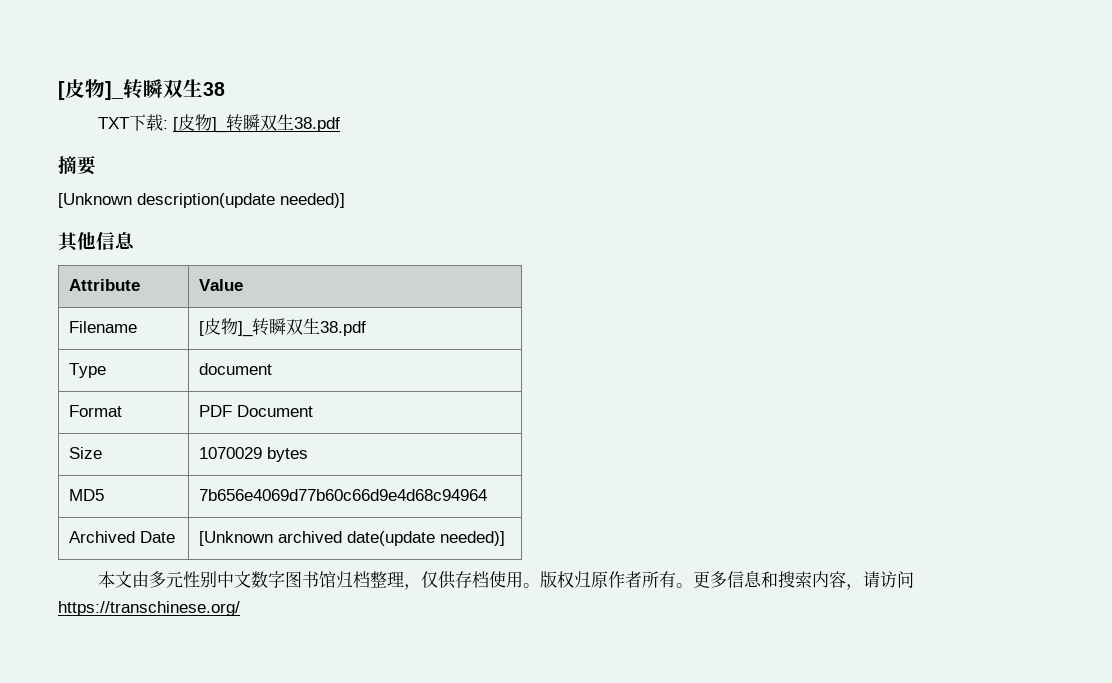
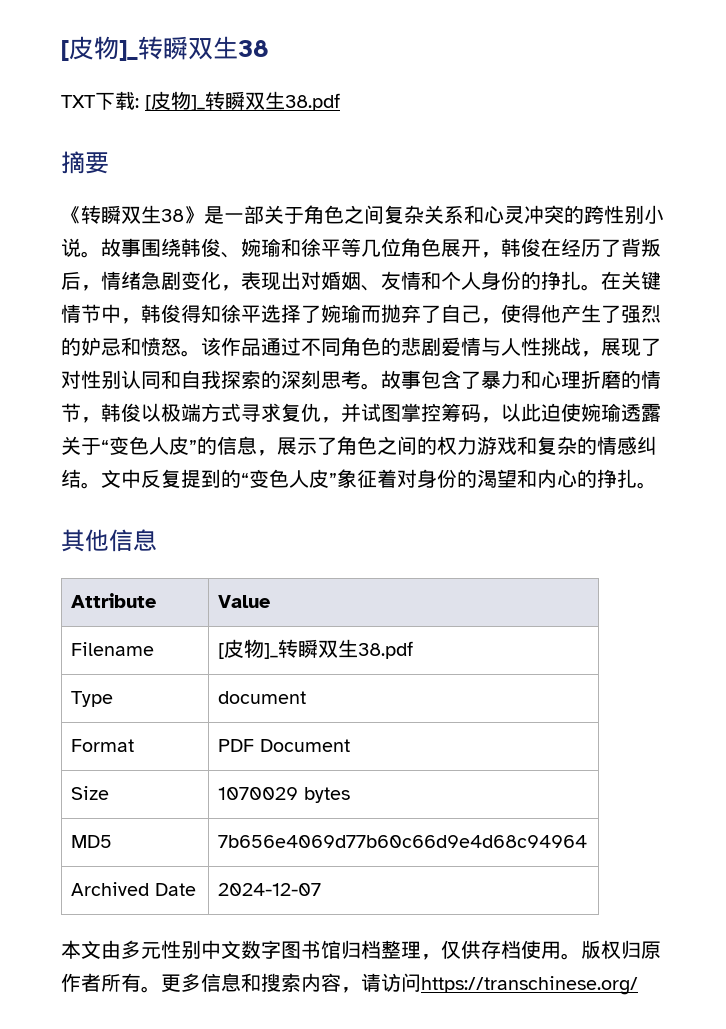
- [Unknown description(update needed)]
+ 《转瞬双生38》是一部关于角色之间复杂关系和心灵冲突的跨性别小说。故事围绕韩俊、婉瑜和徐平等几位角色展开，韩俊在经历了背叛后，情绪急剧变化，表现出对婚姻、友情和个人身份的挣扎。在关键情节中，韩俊得知徐平选择了婉瑜而抛弃了自己，使得他产生了强烈的妒忌和愤怒。该作品通过不同角色的悲剧爱情与人性挑战，展现了对性别认同和自我探索的深刻思考。故事包含了暴力和心理折磨的情节，韩俊以极端方式寻求复仇，并试图掌控筹码，以此迫使婉瑜透露关于“变色人皮”的信息，展示了角色之间的权力游戏和复杂的情感纠结。文中反复提到的“变色人皮”象征着对身份的渴望和内心的挣扎。
- Archived Date | [Unknown archived date(update needed)]
+ Archived Date | 2024-12-07

